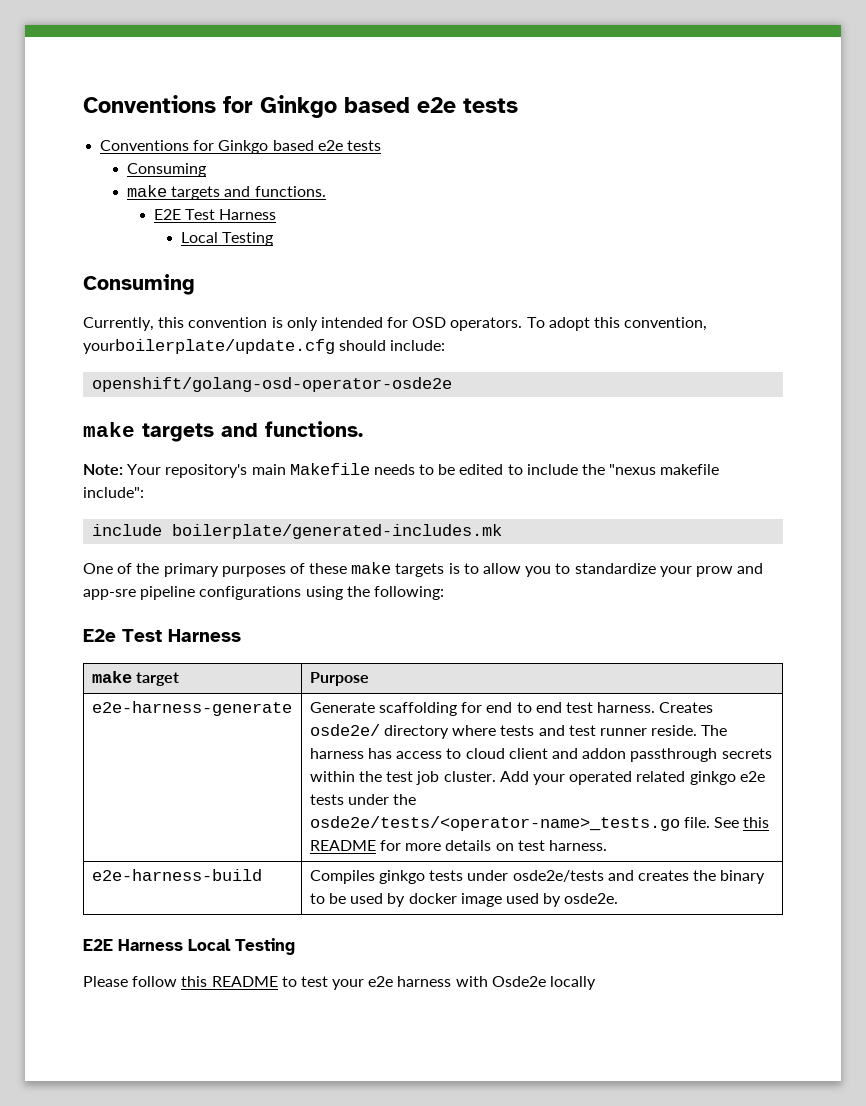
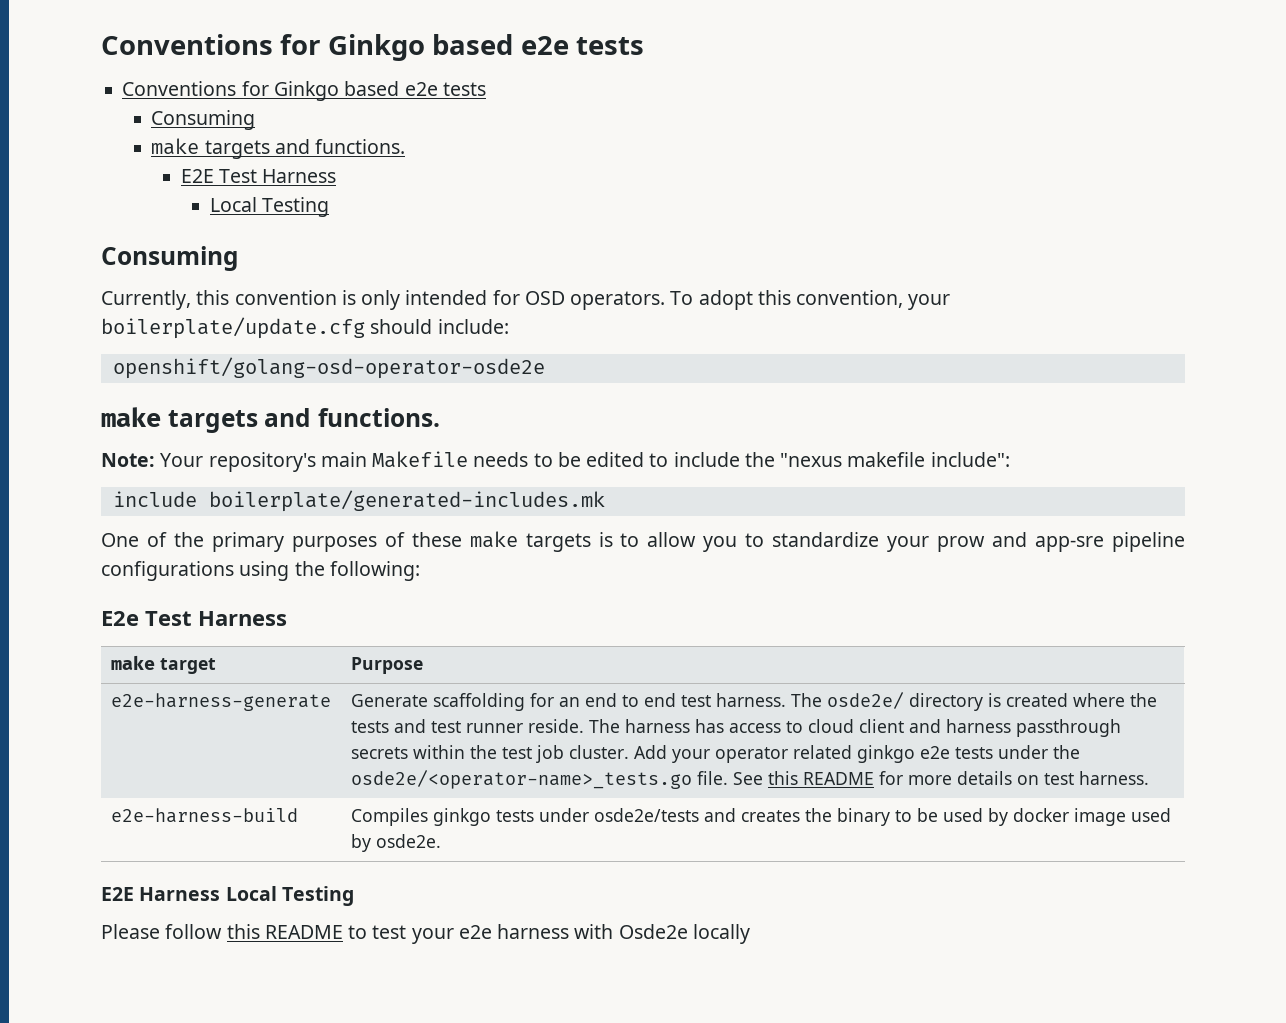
- To adopt this convention, yourboilerplate/update.cfg should include:
+ To adopt this convention, your boilerplate/update.cfg should include:
- Generate scaffolding for end to end test harness.
+ Generate scaffolding for an end to end test harness.
- Creates osde2e/ directory where tests and test runner reside.
+ The osde2e/ directory is created where the tests and test runner reside.
- The harness has access to cloud client and addon passthrough secrets within the test job cluster.
+ The harness has access to cloud client and harness passthrough secrets within the test job cluster.
- Add your operated related ginkgo e2e tests under the osde2e/tests/<operator-name>_tests.go file.
+ Add your operator related ginkgo e2e tests under the osde2e/<operator-name>_tests.go file.

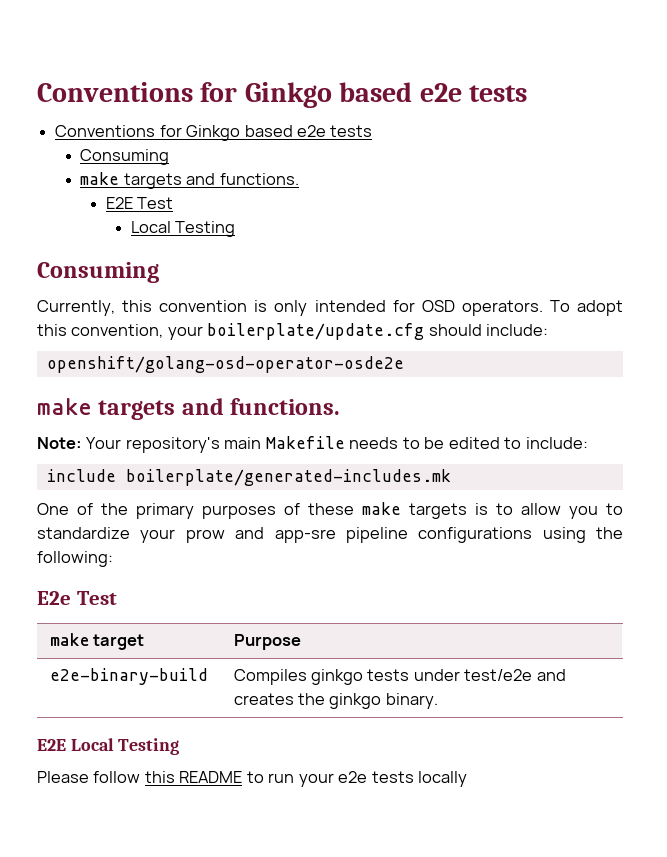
- E2E Test Harness
+ E2E Test
- Note: Your repository's main Makefile needs to be edited to include the "nexus makefile include":
+ Note: Your repository's main Makefile needs to be edited to include:
- E2e Test Harness
+ E2e Test
- e2e-harness-generate | Generate scaffolding for an end to end test harness. The osde2e/ directory is created where the tests and test runner reside. The harness has access to cloud client and harness passthrough secrets within the test job cluster. Add your operator related ginkgo e2e tests under the osde2e/<operator-name>_tests.go file. See this README for more details on test harness.
- e2e-harness-build | Compiles ginkgo tests under osde2e/tests and creates the binary to be used by docker image used by osde2e.
- E2E Harness Local Testing
+ e2e-binary-build | Compiles ginkgo tests under test/e2e and creates the ginkgo binary.
+ E2E Local Testing
- Please follow this README to test your e2e harness with Osde2e locally
+ Please follow this README to run your e2e tests locally

